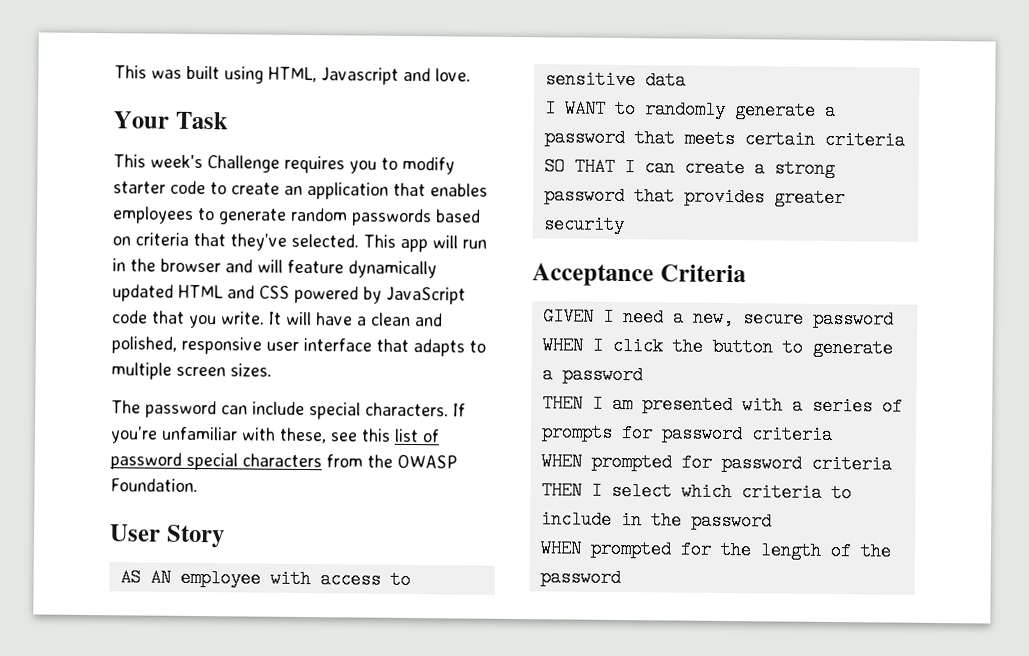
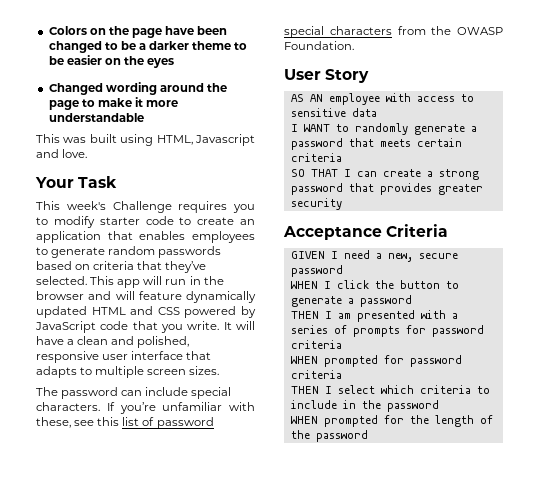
+ Colors on the page have been changed to be a darker theme to be easier on the eyes
+ Changed wording around the page to make it more understandable

